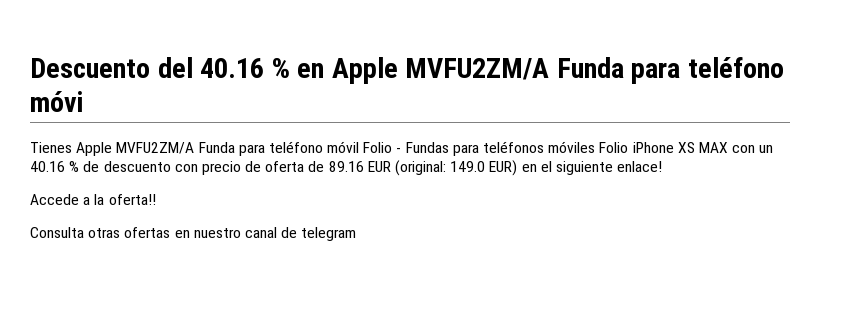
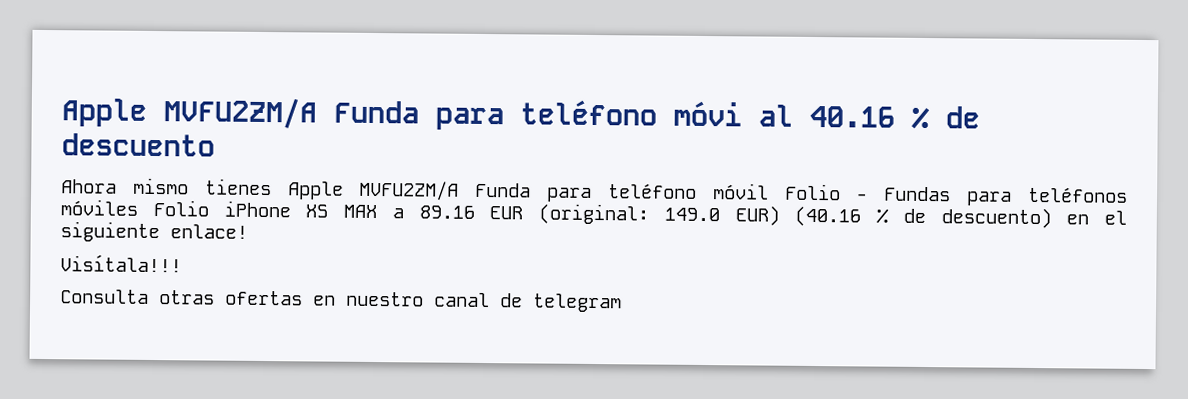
- Descuento del 40.16 % en Apple MVFU2ZM/A Funda para teléfono móvi
- Tienes Apple MVFU2ZM/A Funda para teléfono móvil Folio - Fundas para teléfonos móviles Folio iPhone XS MAX con un 40.16 % de descuento con precio de oferta de 89.16 EUR (original: 149.0 EUR) en el siguiente enlace!
+ Apple MVFU2ZM/A Funda para teléfono móvi al 40.16 % de descuento
+ Ahora mismo tienes Apple MVFU2ZM/A Funda para teléfono móvil Folio - Fundas para teléfonos móviles Folio iPhone XS MAX a 89.16 EUR (original: 149.0 EUR) (40.16 % de descuento) en el siguiente enlace!
- Accede a la oferta!!
+ Visítala!!!

